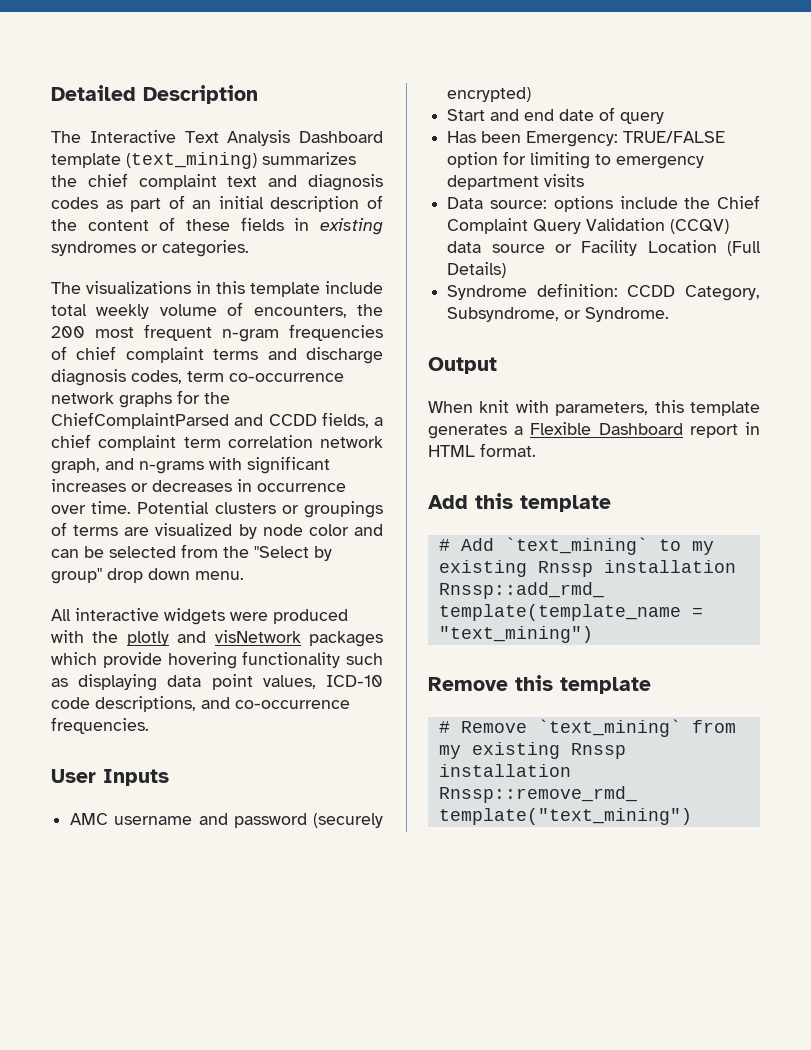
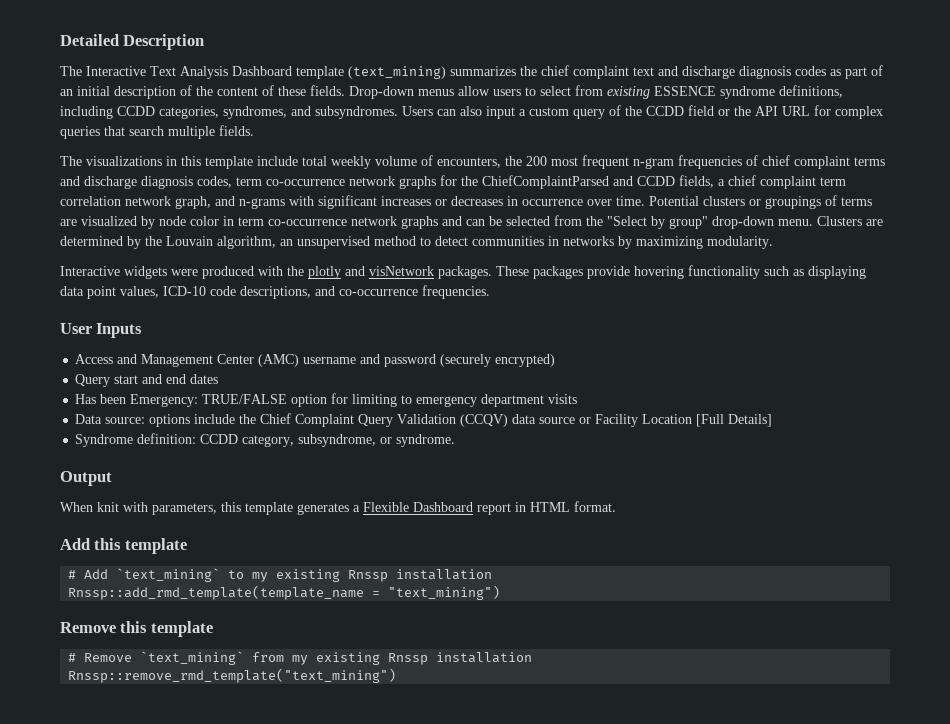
- The Interactive Text Analysis Dashboard template (text_mining) summarizes the chief complaint text and diagnosis codes as part of an initial description of the content of these fields in existing syndromes or categories.
+ The Interactive Text Analysis Dashboard template (text_mining) summarizes the chief complaint text and discharge diagnosis codes as part of an initial description of the content of these fields. Drop-down menus allow users to select from existing ESSENCE syndrome definitions, including CCDD categories, syndromes, and subsyndromes. Users can also input a custom query of the CCDD field or the API URL for complex queries that search multiple fields.
- Potential clusters or groupings of terms are visualized by node color and can be selected from the "Select by group" drop down menu.
- All interactive widgets were produced with the plotly and visNetwork packages which provide hovering functionality such as displaying data point values, ICD-10 code descriptions, and co-occurrence frequencies.
+ Potential clusters or groupings of terms are visualized by node color in term co-occurrence network graphs and can be selected from the "Select by group" drop-down menu. Clusters are determined by the Louvain algorithm, an unsupervised method to detect communities in networks by maximizing modularity.
+ Interactive widgets were produced with the plotly and visNetwork packages. These packages provide hovering functionality such as displaying data point values, ICD-10 code descriptions, and co-occurrence frequencies.
- AMC username and password (securely encrypted)
+ Access and Management Center (AMC) username and password (securely encrypted)
- Start and end date of query
+ Query start and end dates
- Data source: options include the Chief Complaint Query Validation (CCQV) data source or Facility Location (Full Details)
+ Data source: options include the Chief Complaint Query Validation (CCQV) data source or Facility Location [Full Details]
- Syndrome definition: CCDD Category, Subsyndrome, or Syndrome.
+ Syndrome definition: CCDD category, subsyndrome, or syndrome.

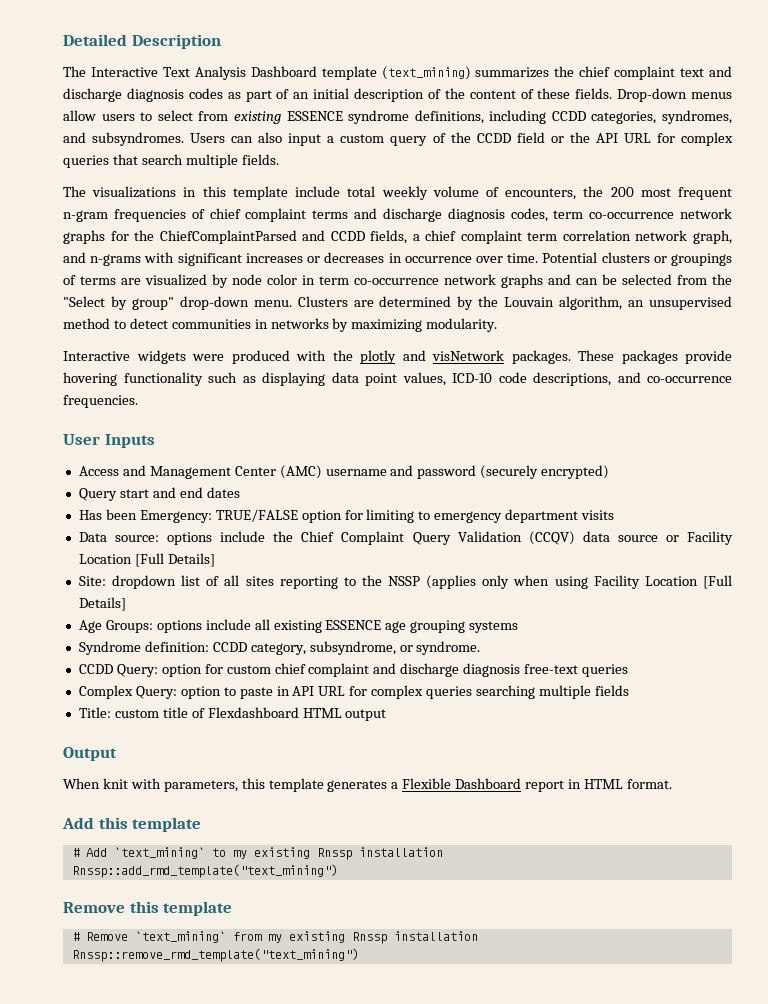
+ Site: dropdown list of all sites reporting to the NSSP (applies only when using Facility Location [Full Details]
+ Age Groups: options include all existing ESSENCE age grouping systems
+ CCDD Query: option for custom chief complaint and discharge diagnosis free-text queries
+ Complex Query: option to paste in API URL for complex queries searching multiple fields
+ Title: custom title of Flexdashboard HTML output
- Rnssp::add_rmd_template(template_name = "text_mining")
+ Rnssp::add_rmd_template("text_mining")

